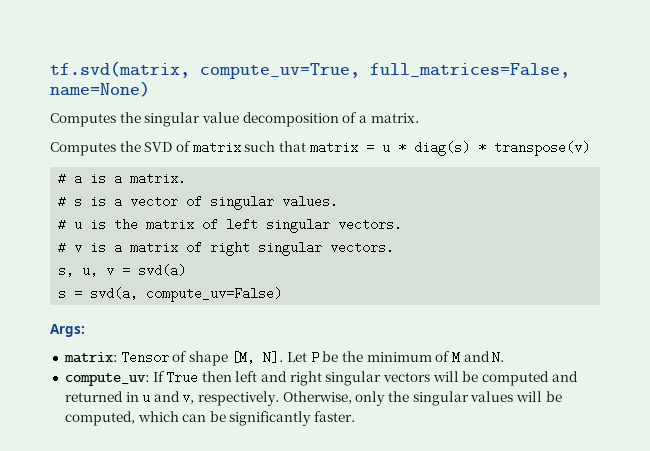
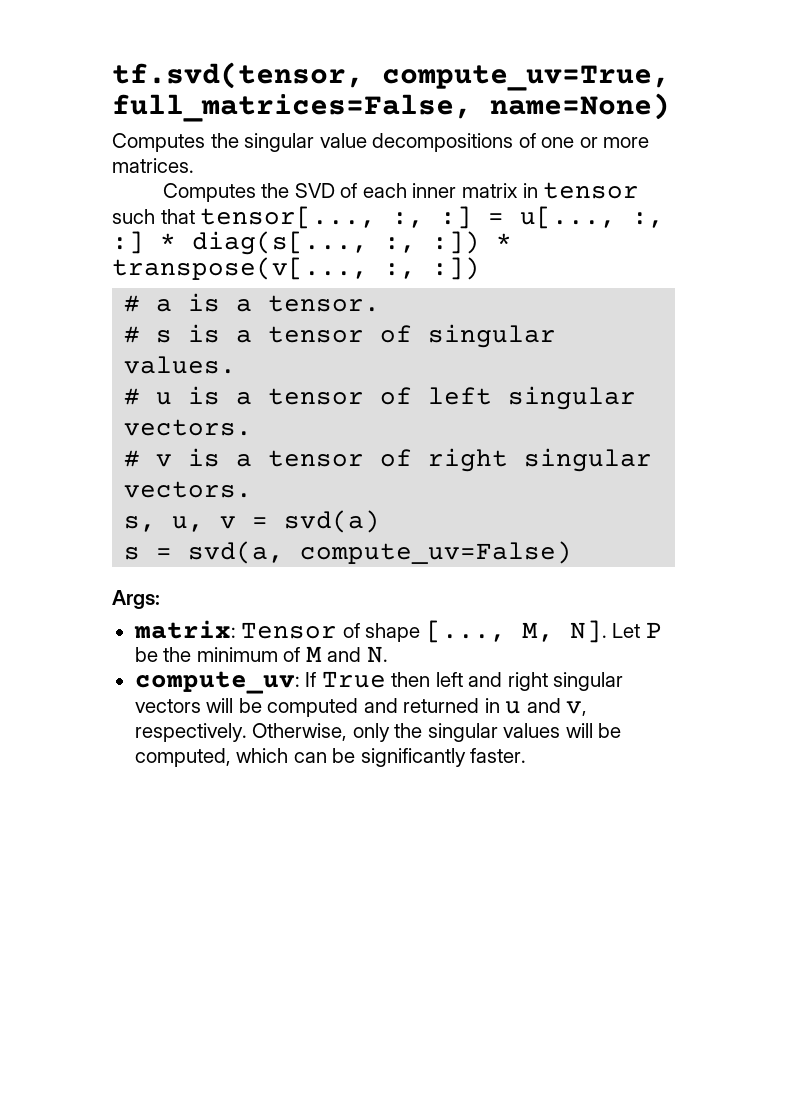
- tf.svd(matrix, compute_uv=True, full_matrices=False, name=None)
+ tf.svd(tensor, compute_uv=True, full_matrices=False, name=None)
- Computes the singular value decomposition of a matrix.
- Computes the SVD of matrix such that matrix = u * diag(s) * transpose(v)
+ Computes the singular value decompositions of one or more matrices.
+ Computes the SVD of each inner matrix in tensor such that tensor[..., :, :] = u[..., :, :] * diag(s[..., :, :]) * transpose(v[..., :, :])
- # a is a matrix.
+ # a is a tensor.
- # s is a vector of singular values.
+ # s is a tensor of singular values.
- # u is the matrix of left singular vectors.
+ # u is a tensor of left singular vectors.
- # v is a matrix of right singular vectors.
+ # v is a tensor of right singular vectors.
- matrix: Tensor of shape [M, N]. Let P be the minimum of M and N.
+ matrix: Tensor of shape [..., M, N]. Let P be the minimum of M and N.

